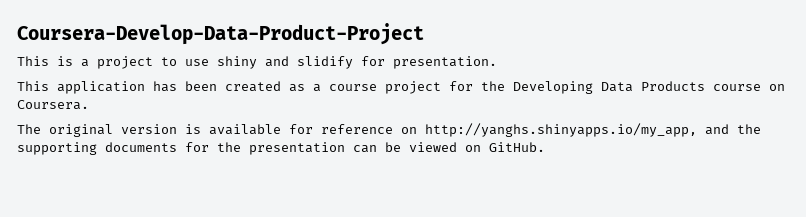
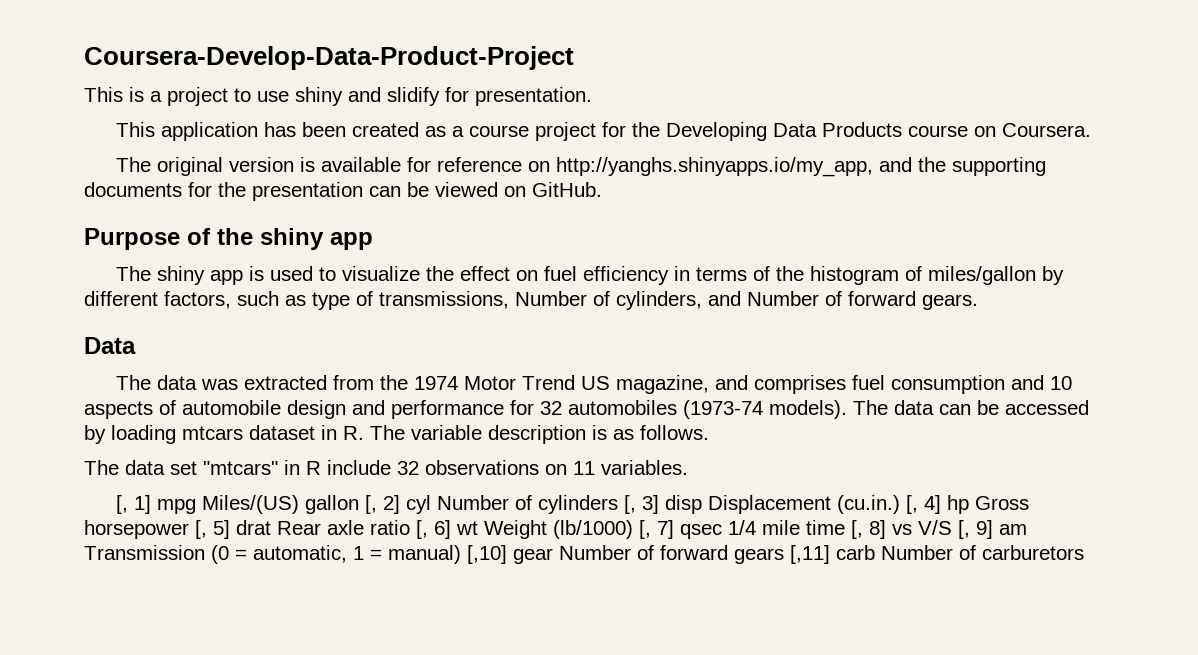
+ Purpose of the shiny app
+ The shiny app is used to visualize the effect on fuel efficiency in terms of the histogram of miles/gallon by different factors, such as type of transmissions, Number of cylinders, and Number of forward gears.
+ Data
+ The data was extracted from the 1974 Motor Trend US magazine, and comprises fuel consumption and 10 aspects of automobile design and performance for 32 automobiles (1973-74 models). The data can be accessed by loading mtcars dataset in R. The variable description is as follows.
+ The data set "mtcars" in R include 32 observations on 11 variables.
+ [, 1] mpg Miles/(US) gallon [, 2] cyl Number of cylinders [, 3] disp Displacement (cu.in.) [, 4] hp Gross horsepower [, 5] drat Rear axle ratio [, 6] wt Weight (lb/1000) [, 7] qsec 1/4 mile time [, 8] vs V/S [, 9] am Transmission (0 = automatic, 1 = manual) [,10] gear Number of forward gears [,11] carb Number of carburetors

